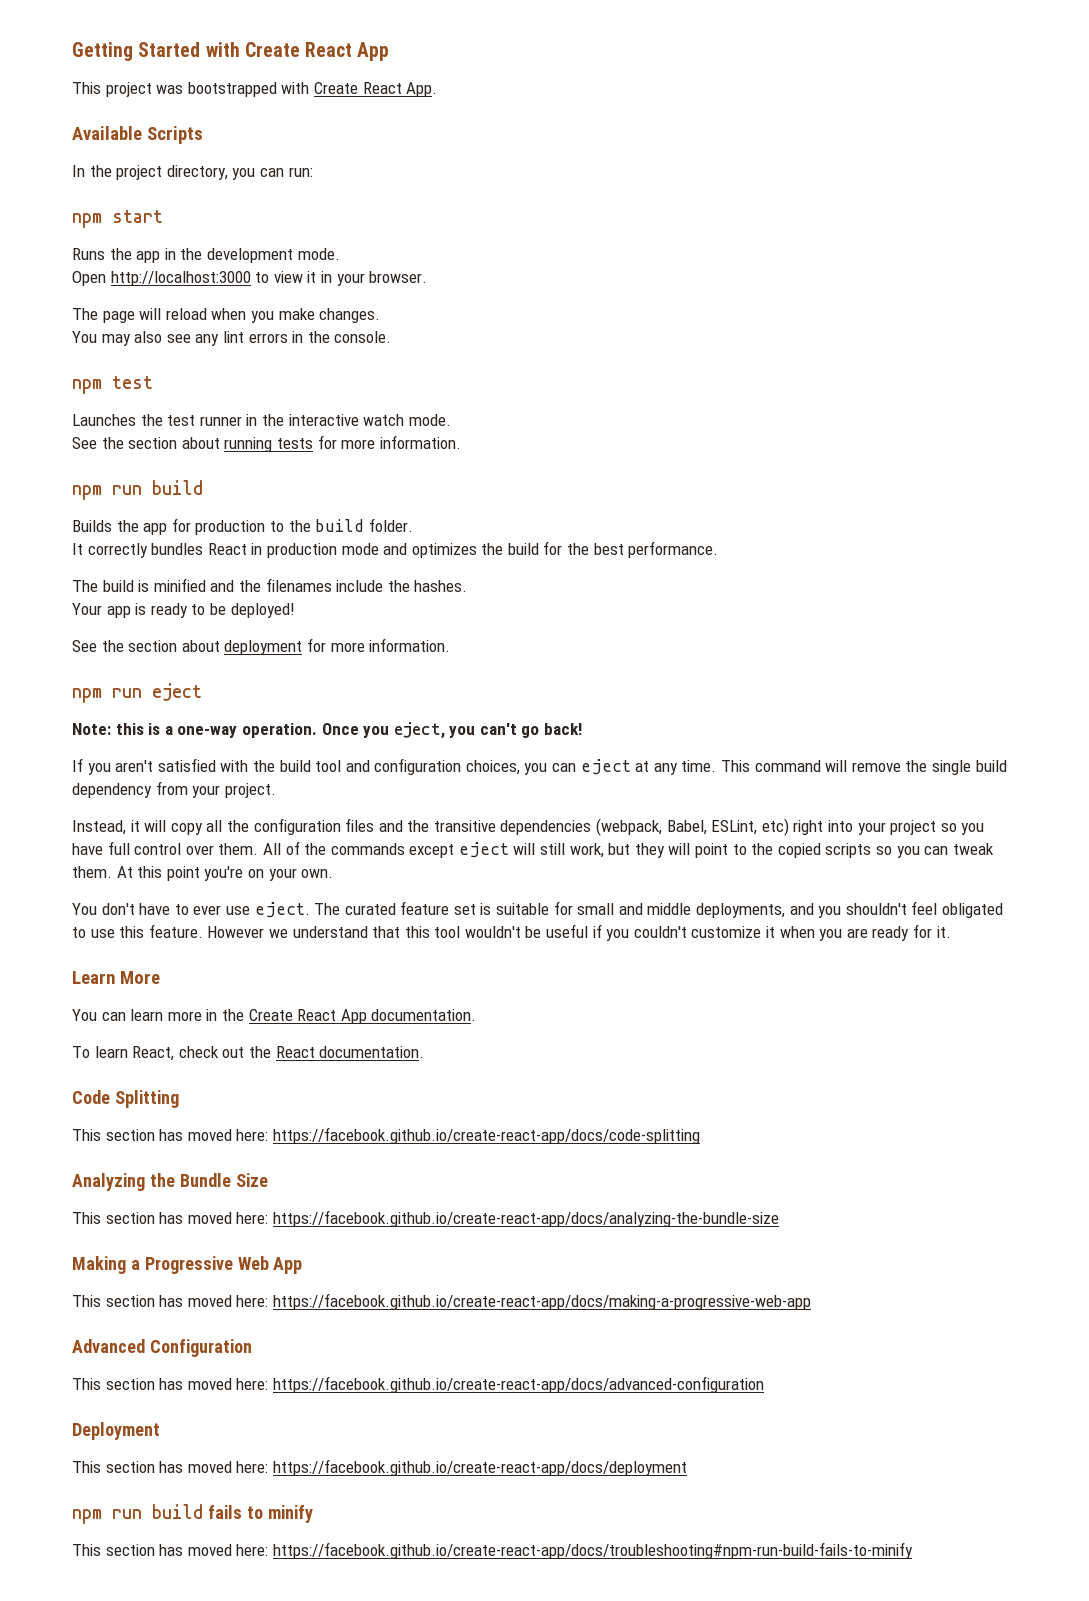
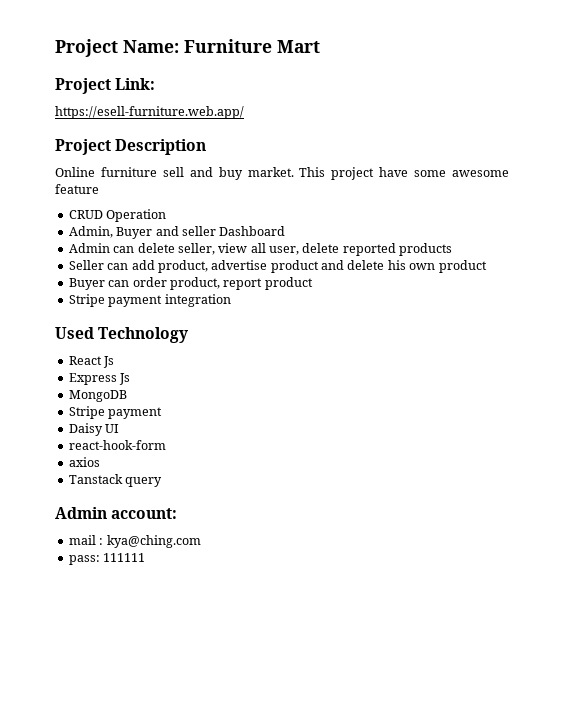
- Getting Started with Create React App
- This project was bootstrapped with Create React App.
- Available Scripts
- In the project directory, you can run:
- npm start
- Runs the app in the development mode.
- Open http://localhost:3000 to view it in your browser.
- The page will reload when you make changes.
- You may also see any lint errors in the console.
- npm test
- Launches the test runner in the interactive watch mode.
- See the section about running tests for more information.
- npm run build
- Builds the app for production to the build folder.
- It correctly bundles React in production mode and optimizes the build for the best performance.
- The build is minified and the filenames include the hashes.
- Your app is ready to be deployed!
- See the section about deployment for more information.
- npm run eject
- Note: this is a one-way operation. Once you eject, you can't go back!
- If you aren't satisfied with the build tool and configuration choices, you can eject at any time. This command will remove the single build dependency from your project.
- Instead, it will copy all the configuration files and the transitive dependencies (webpack, Babel, ESLint, etc) right into your project so you have full control over them. All of the commands except eject will still work, but they will point to the copied scripts so you can tweak them. At this point you're on your own.
- You don't have to ever use eject. The curated feature set is suitable for small and middle deployments, and you shouldn't feel obligated to use this feature. However we understand that this tool wouldn't be useful if you couldn't customize it when you are ready for it.
- Learn More
- You can learn more in the Create React App documentation.
- To learn React, check out the React documentation.
- Code Splitting
- This section has moved here: https://facebook.github.io/create-react-app/docs/code-splitting
- Analyzing the Bundle Size
- This section has moved here: https://facebook.github.io/create-react-app/docs/analyzing-the-bundle-size
- Making a Progressive Web App
- This section has moved here: https://facebook.github.io/create-react-app/docs/making-a-progressive-web-app
- Advanced Configuration
- This section has moved here: https://facebook.github.io/create-react-app/docs/advanced-configuration
- Deployment
- This section has moved here: https://facebook.github.io/create-react-app/docs/deployment
- npm run build fails to minify
- This section has moved here: https://facebook.github.io/create-react-app/docs/troubleshooting#npm-run-build-fails-to-minify
+ Project Name: Furniture Mart
+ Project Link:
+ https://esell-furniture.web.app/
+ Project Description
+ Online furniture sell and buy market. This project have some awesome feature
+ CRUD Operation
+ Admin, Buyer and seller Dashboard
+ Admin can delete seller, view all user, delete reported products
+ Seller can add product, advertise product and delete his own product
+ Buyer can order product, report product
+ Stripe payment integration
+ Used Technology
+ React Js
+ Express Js
+ MongoDB
+ Stripe payment
+ Daisy UI
+ react-hook-form
+ axios
+ Tanstack query
+ Admin account:
+ mail : kya@ching.com
+ pass: 111111

